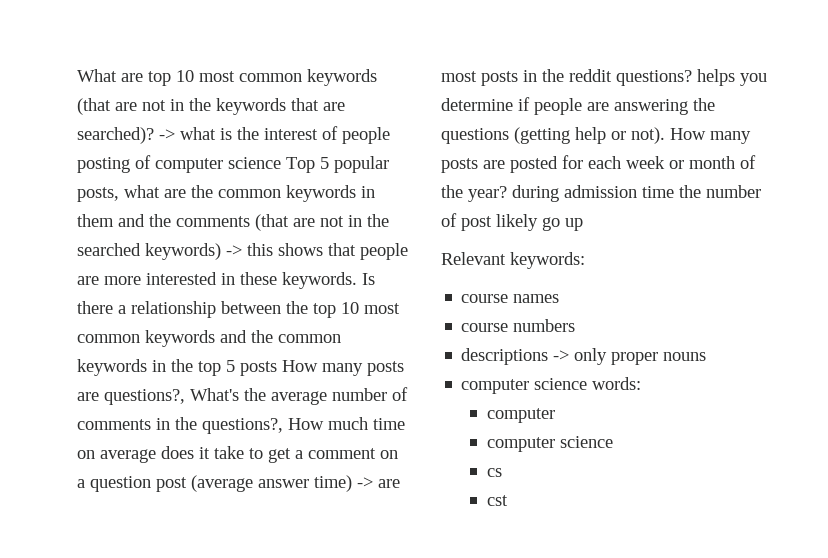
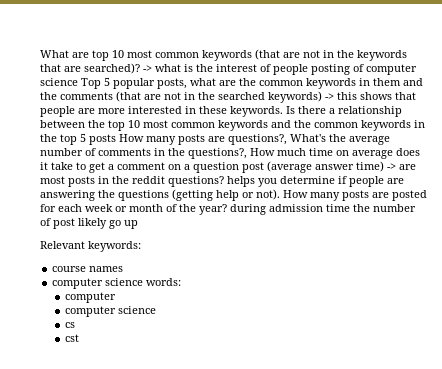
- course numbers
- descriptions -> only proper nouns

